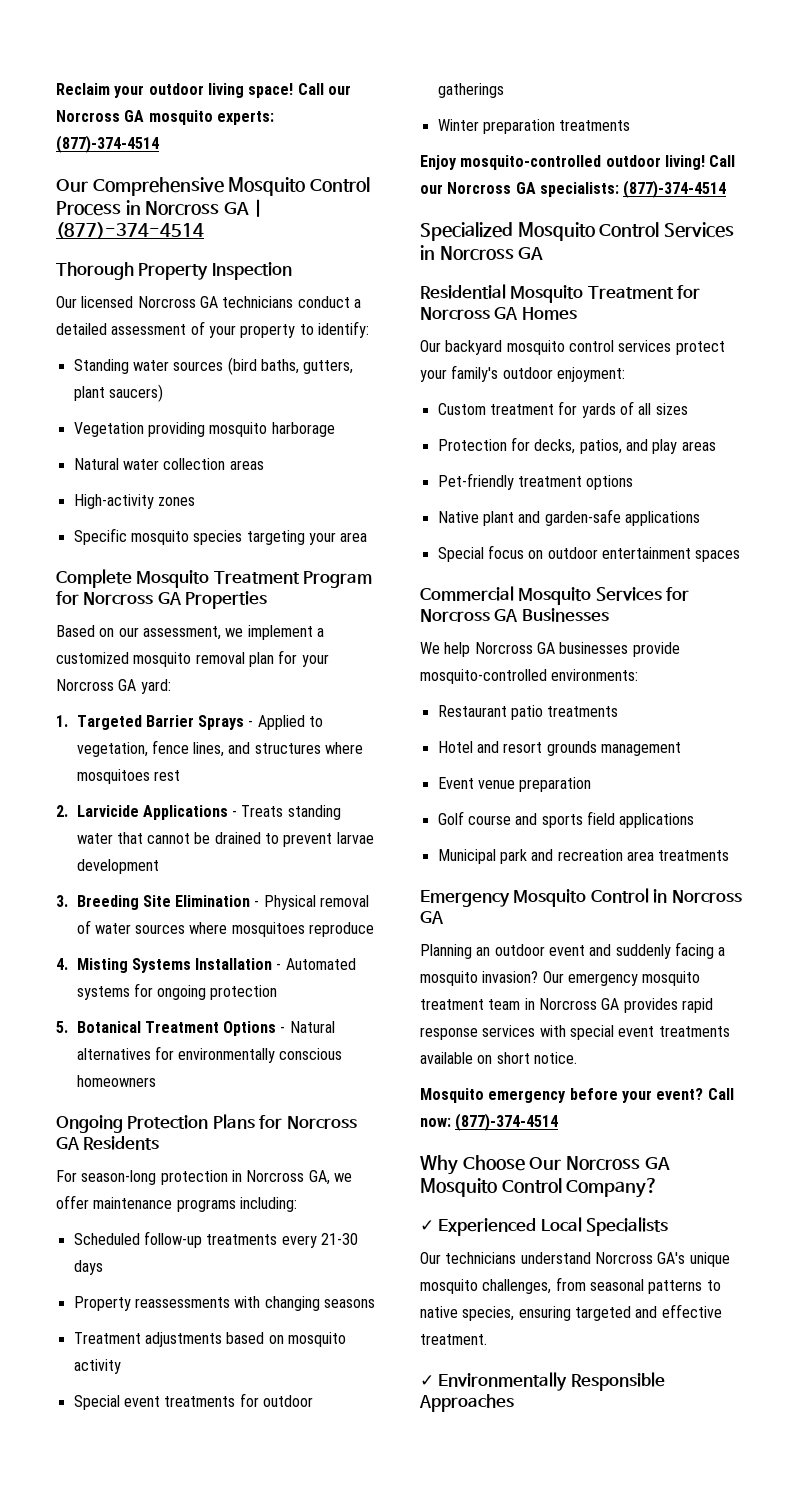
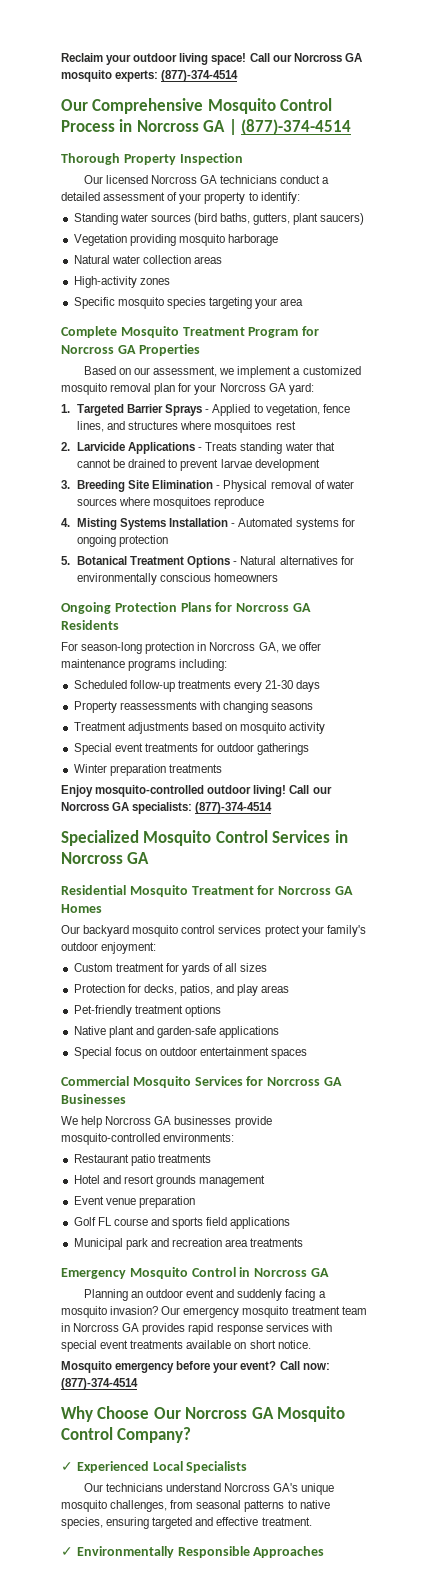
- Golf course and sports field applications
+ Golf FL course and sports field applications

